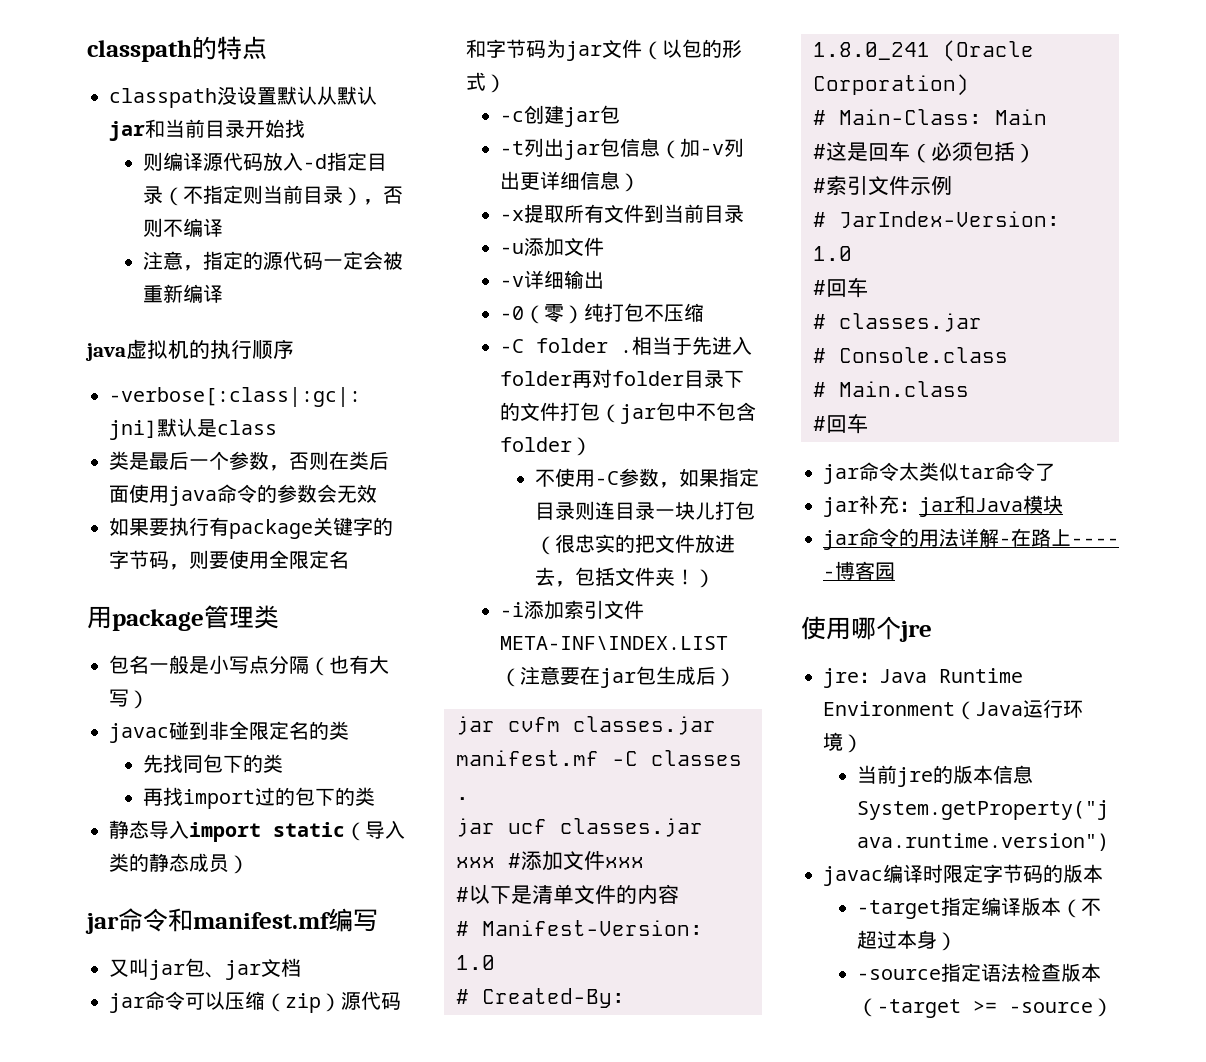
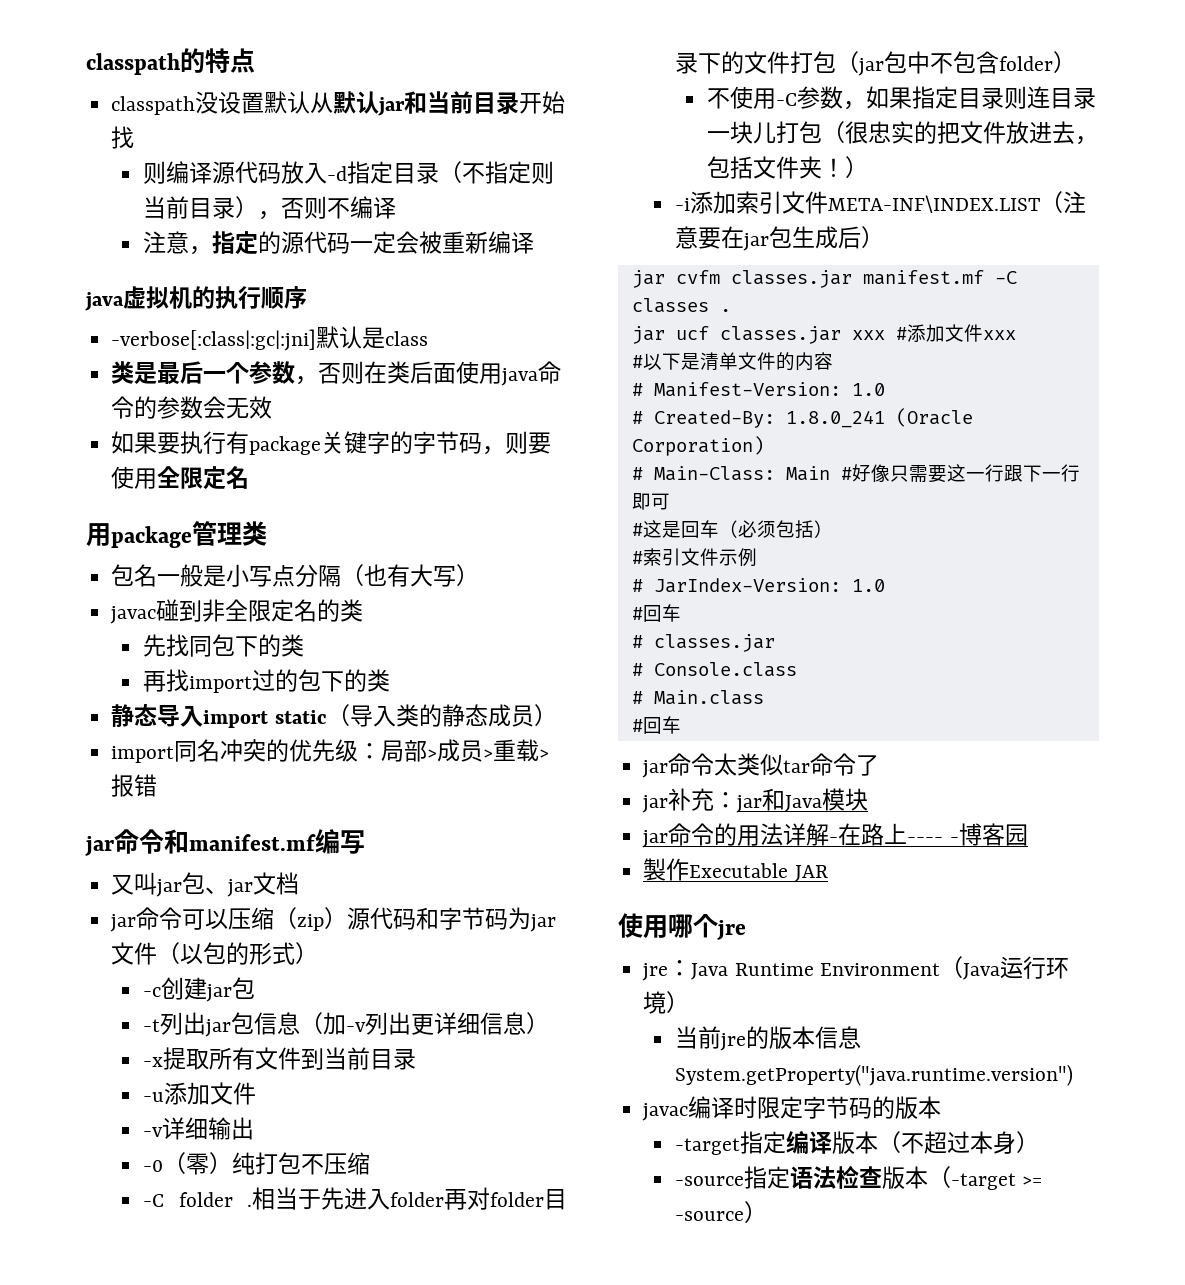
+ import同名冲突的优先级：局部>成员>重载>报错
- # Main-Class: Main
+ # Main-Class: Main #好像只需要这一行跟下一行即可
+ 製作Executable JAR

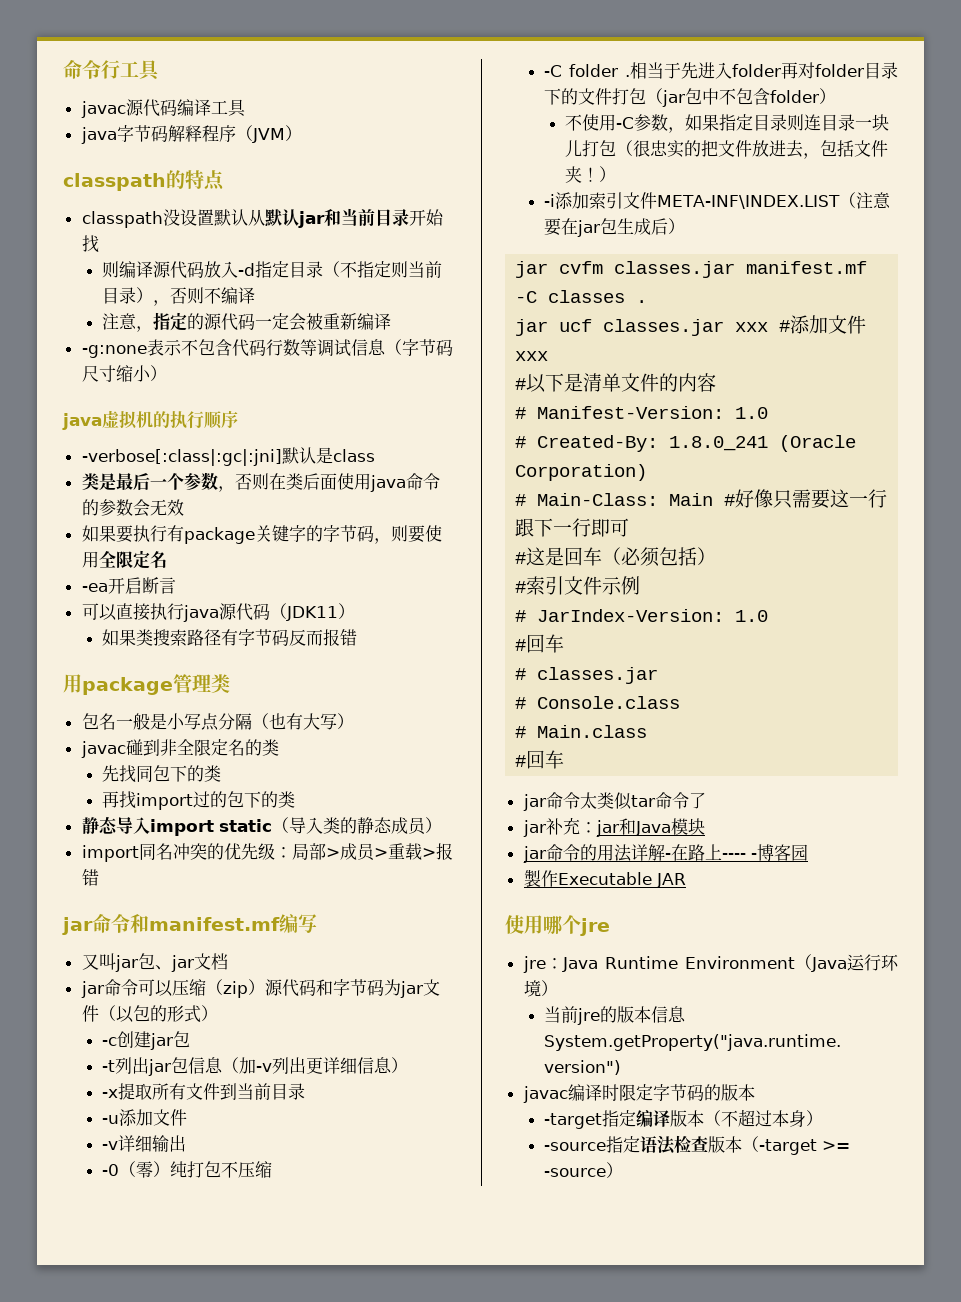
+ 命令行工具
+ javac源代码编译工具
+ java字节码解释程序（JVM）
+ -g:none表示不包含代码行数等调试信息（字节码尺寸缩小）
+ -ea开启断言
+ 可以直接执行java源代码（JDK11）
+ 如果类搜索路径有字节码反而报错

